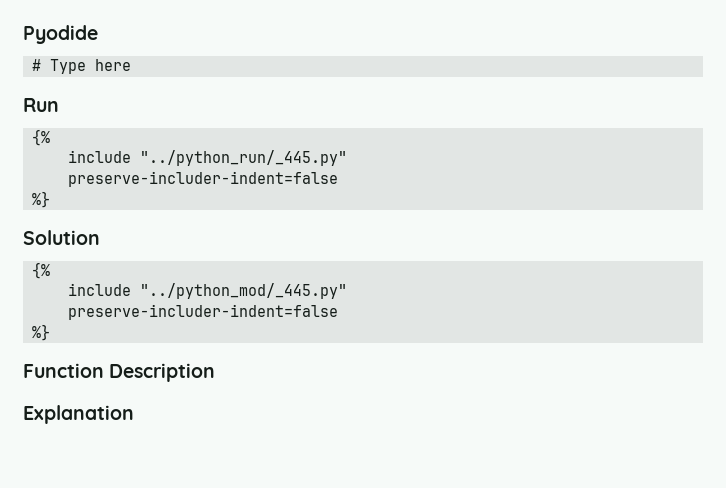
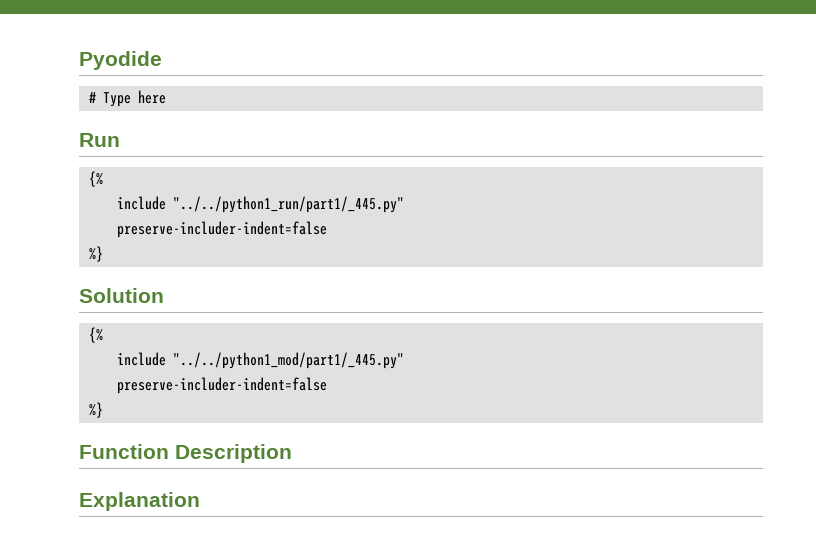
- include "../python_run/_445.py"
+ include "../../python1_run/part1/_445.py"
- include "../python_mod/_445.py"
+ include "../../python1_mod/part1/_445.py"

